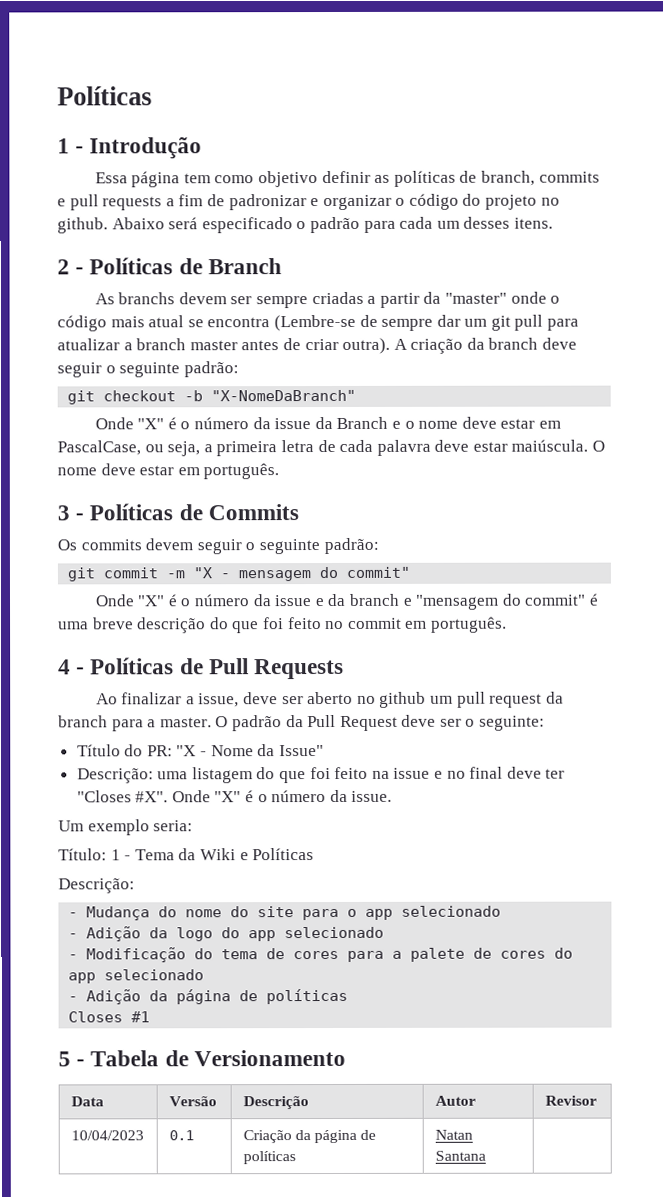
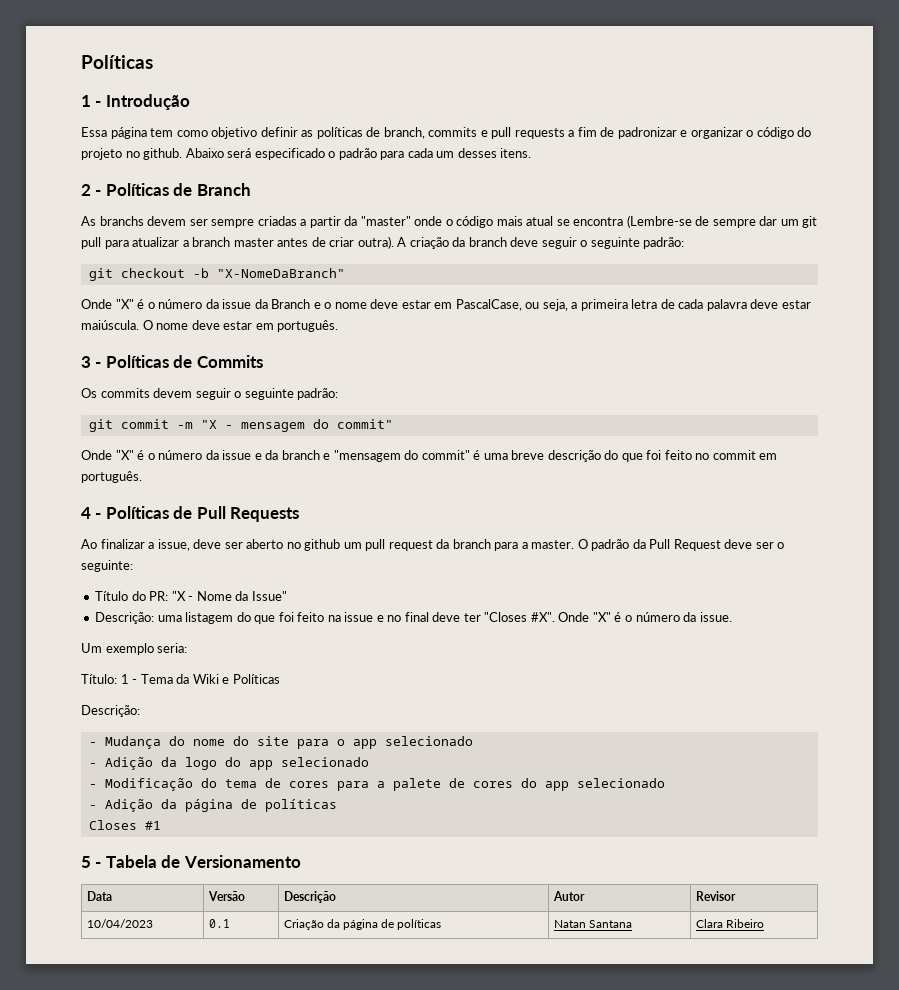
- 10/04/2023 | 0.1 | Criação da página de políticas | Natan Santana |
+ 10/04/2023 | 0.1 | Criação da página de políticas | Natan Santana | Clara Ribeiro

